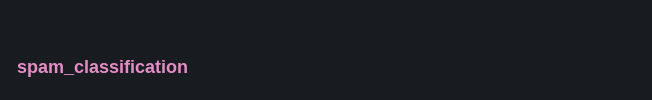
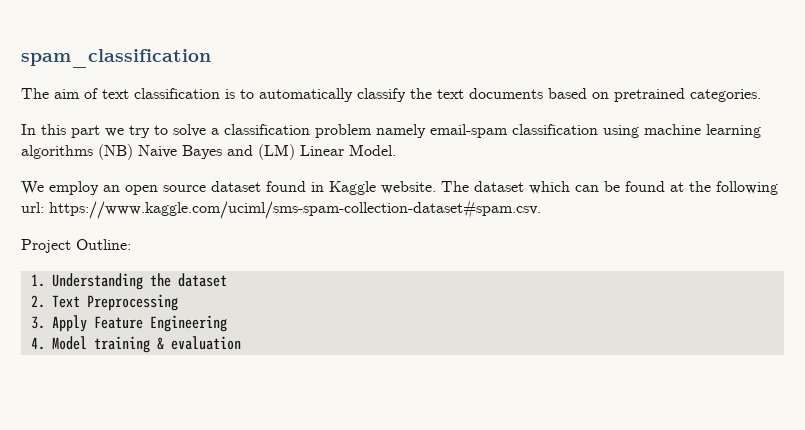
+ The aim of text classification is to automatically classify the text documents based on pretrained categories.
+ In this part we try to solve a classification problem namely email-spam classification using machine learning algorithms (NB) Naive Bayes and (LM) Linear Model.
+ We employ an open source dataset found in Kaggle website. The dataset which can be found at the following url: https://www.kaggle.com/uciml/sms-spam-collection-dataset#spam.csv.
+ Project Outline:
+ 1. Understanding the dataset
+ 2. Text Preprocessing
+ 3. Apply Feature Engineering
+ 4. Model training & evaluation

